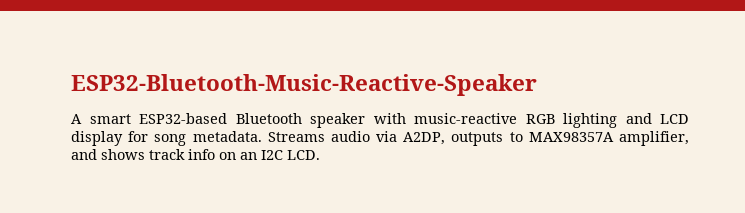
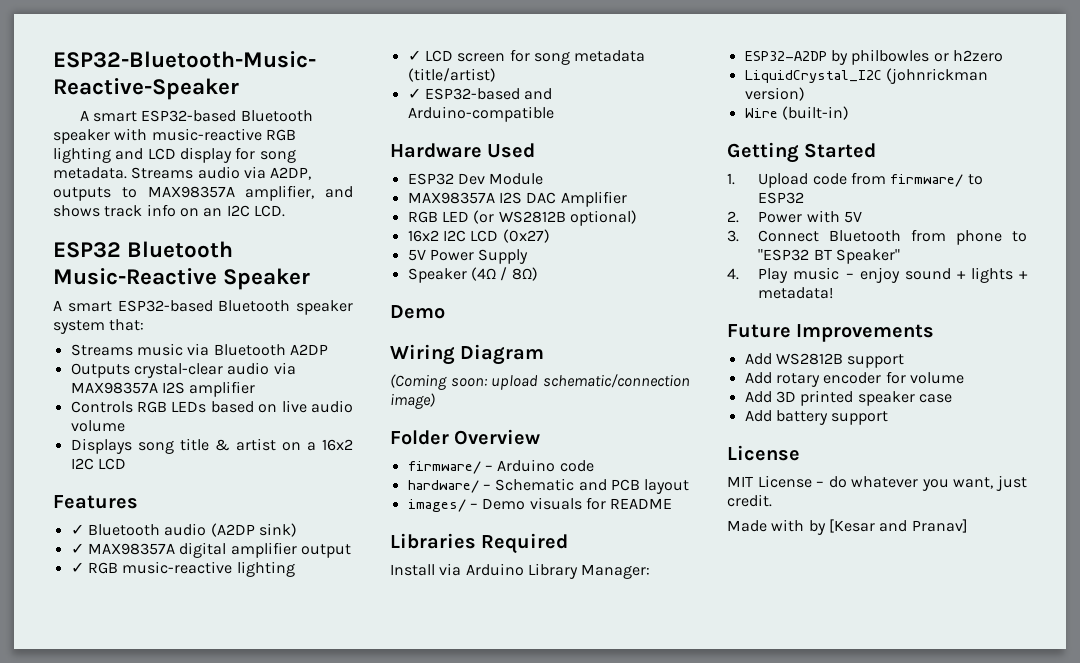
+ ESP32 Bluetooth Music-Reactive Speaker
+ A smart ESP32-based Bluetooth speaker system that:
+ Streams music via Bluetooth A2DP
+ Outputs crystal-clear audio via MAX98357A I2S amplifier
+ Controls RGB LEDs based on live audio volume
+ Displays song title & artist on a 16x2 I2C LCD
+ Features
+ ✓ Bluetooth audio (A2DP sink)
+ ✓ MAX98357A digital amplifier output
+ ✓ RGB music-reactive lighting
+ ✓ LCD screen for song metadata (title/artist)
+ ✓ ESP32-based and Arduino-compatible
+ Hardware Used
+ ESP32 Dev Module
+ MAX98357A I2S DAC Amplifier
+ RGB LED (or WS2812B optional)
+ 16x2 I2C LCD (0x27)
+ 5V Power Supply
+ Speaker (4Ω / 8Ω)
+ Demo
+ Wiring Diagram
+ (Coming soon: upload schematic/connection image)
+ Folder Overview
+ firmware/ – Arduino code
+ hardware/ – Schematic and PCB layout
+ images/ – Demo visuals for README
+ Libraries Required
+ Install via Arduino Library Manager:
+ ESP32-A2DP by philbowles or h2zero
+ LiquidCrystal_I2C (johnrickman version)
+ Wire (built-in)
+ Getting Started
+ 1. Upload code from firmware/ to ESP32
+ 2. Power with 5V
+ 3. Connect Bluetooth from phone to "ESP32 BT Speaker"
+ 4. Play music – enjoy sound + lights + metadata!
+ Future Improvements
+ Add WS2812B support
+ Add rotary encoder for volume
+ Add 3D printed speaker case
+ Add battery support
+ License
+ MIT License – do whatever you want, just credit.
+ Made with by [Kesar and Pranav]

